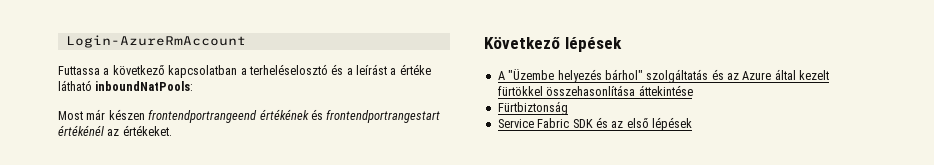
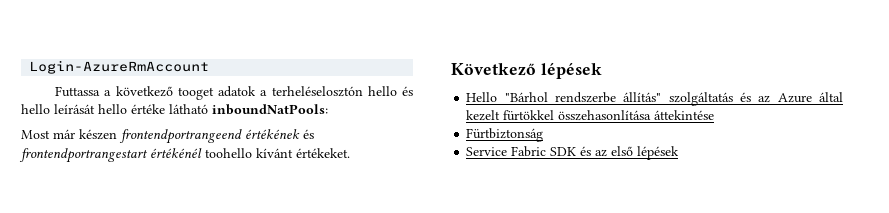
- Futtassa a következő kapcsolatban a terheléselosztó és a leírást a értéke látható inboundNatPools:
+ Futtassa a következő tooget adatok a terheléselosztón hello és hello leírását hello értéke látható inboundNatPools:
- Most már készen frontendportrangeend értékének és frontendportrangestart értékénél az értékeket.
+ Most már készen frontendportrangeend értékének és frontendportrangestart értékénél toohello kívánt értékeket.
- A "Üzembe helyezés bárhol" szolgáltatás és az Azure által kezelt fürtökkel összehasonlítása áttekintése
+ Hello "Bárhol rendszerbe állítás" szolgáltatás és az Azure által kezelt fürtökkel összehasonlítása áttekintése

